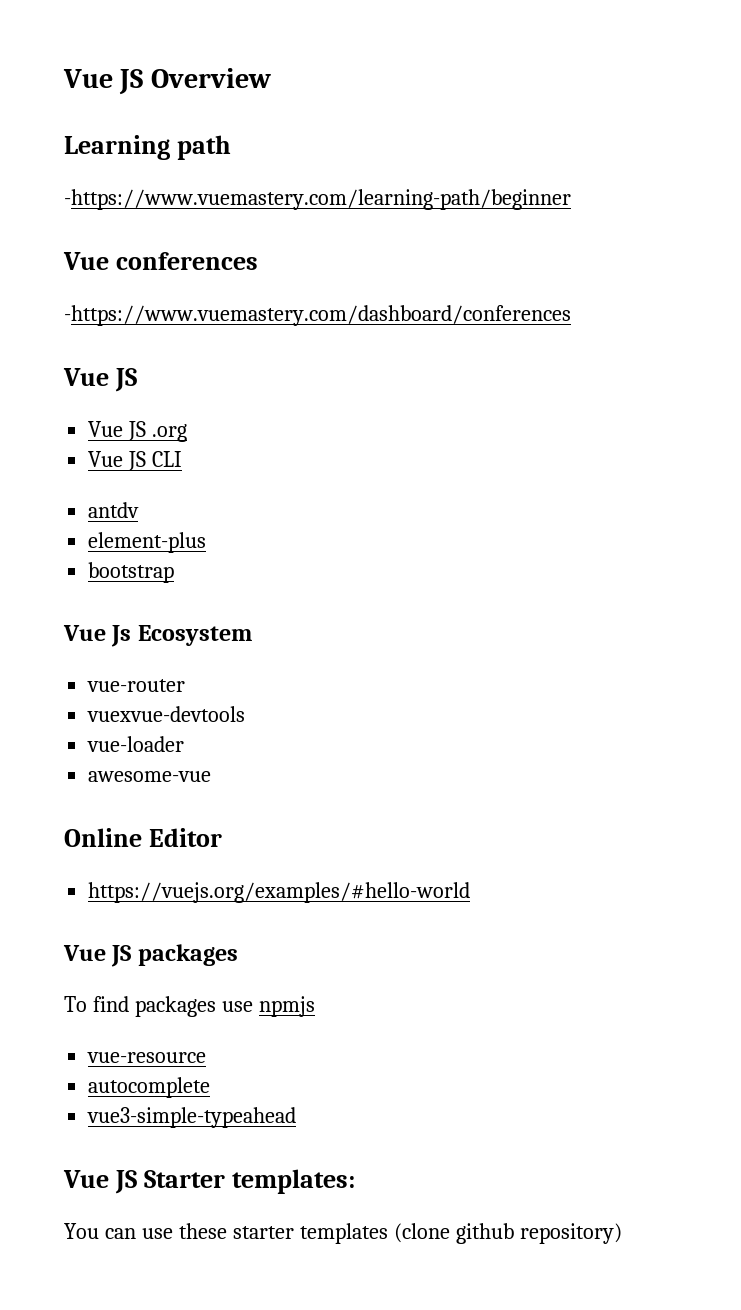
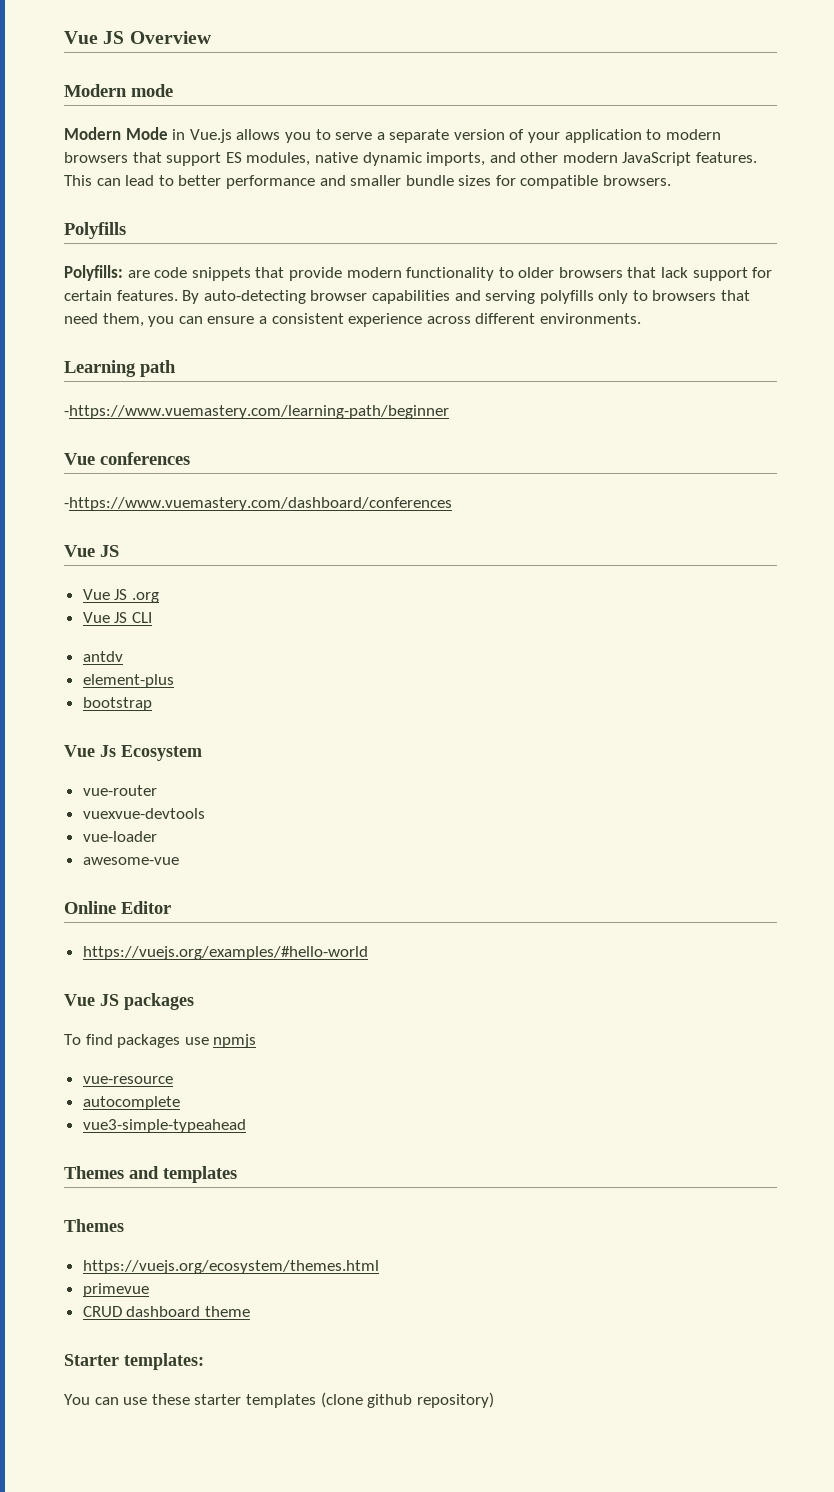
+ Modern mode
+ Modern Mode in Vue.js allows you to serve a separate version of your application to modern browsers that support ES modules, native dynamic imports, and other modern JavaScript features. This can lead to better performance and smaller bundle sizes for compatible browsers.
+ Polyfills
+ Polyfills: are code snippets that provide modern functionality to older browsers that lack support for certain features. By auto-detecting browser capabilities and serving polyfills only to browsers that need them, you can ensure a consistent experience across different environments.
- Vue JS Starter templates:
+ Themes and templates
+ Themes
+ https://vuejs.org/ecosystem/themes.html
+ primevue
+ CRUD dashboard theme
+ Starter templates:

